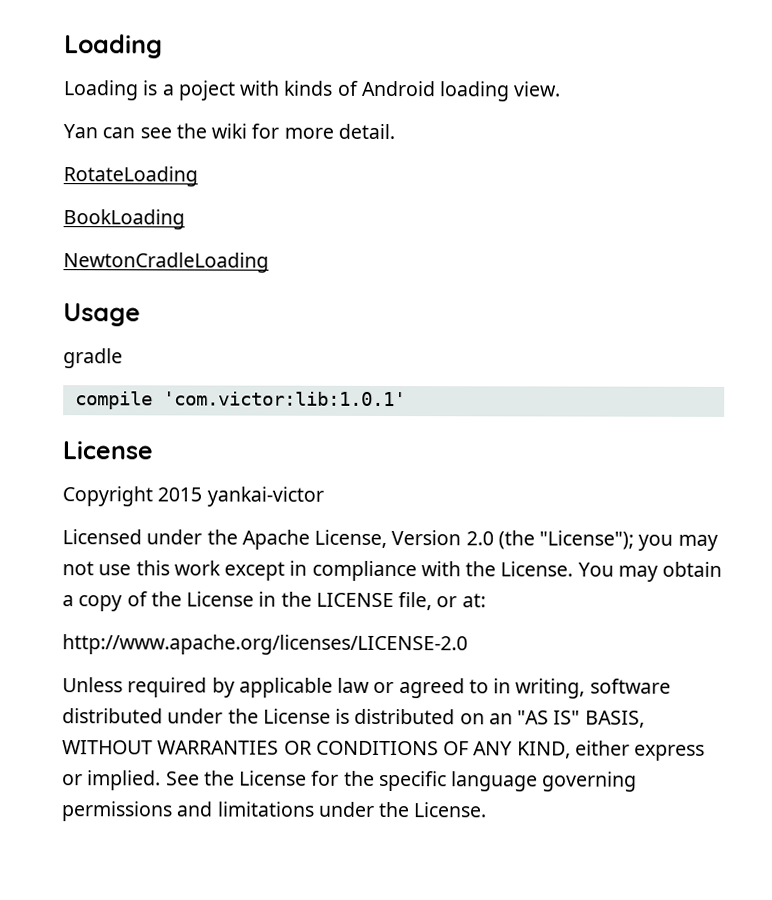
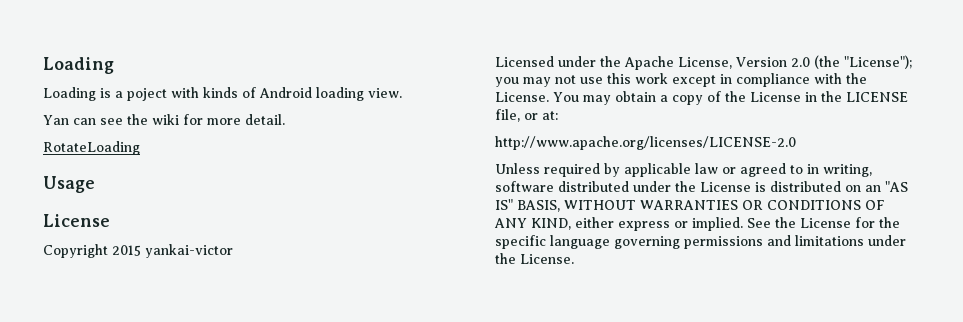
- BookLoading
- NewtonCradleLoading
- gradle
- compile 'com.victor:lib:1.0.1'

